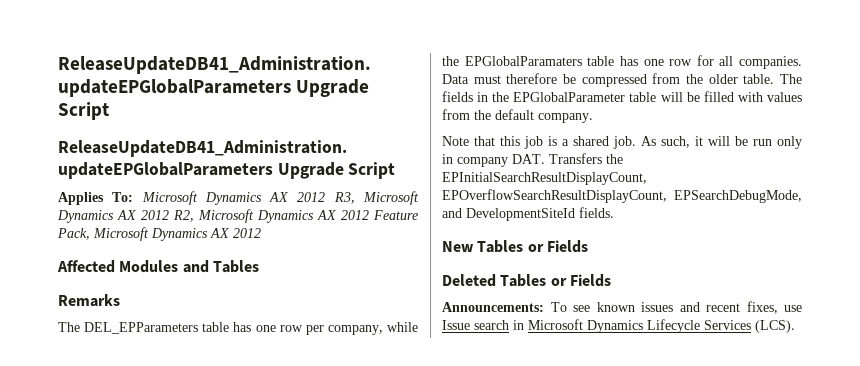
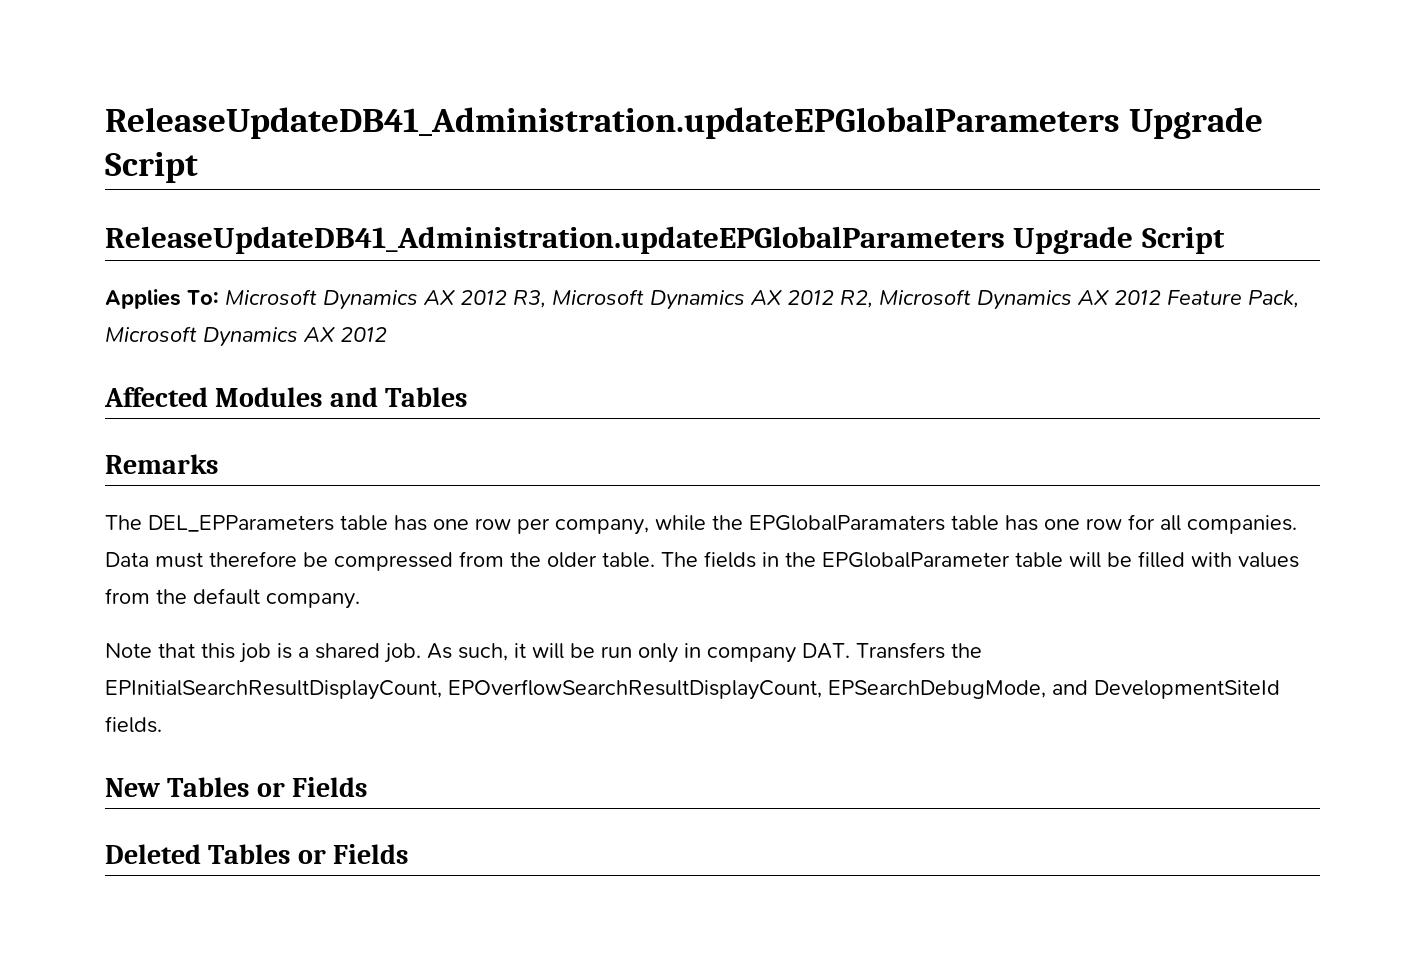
- Announcements: To see known issues and recent fixes, use Issue search in Microsoft Dynamics Lifecycle Services (LCS).

